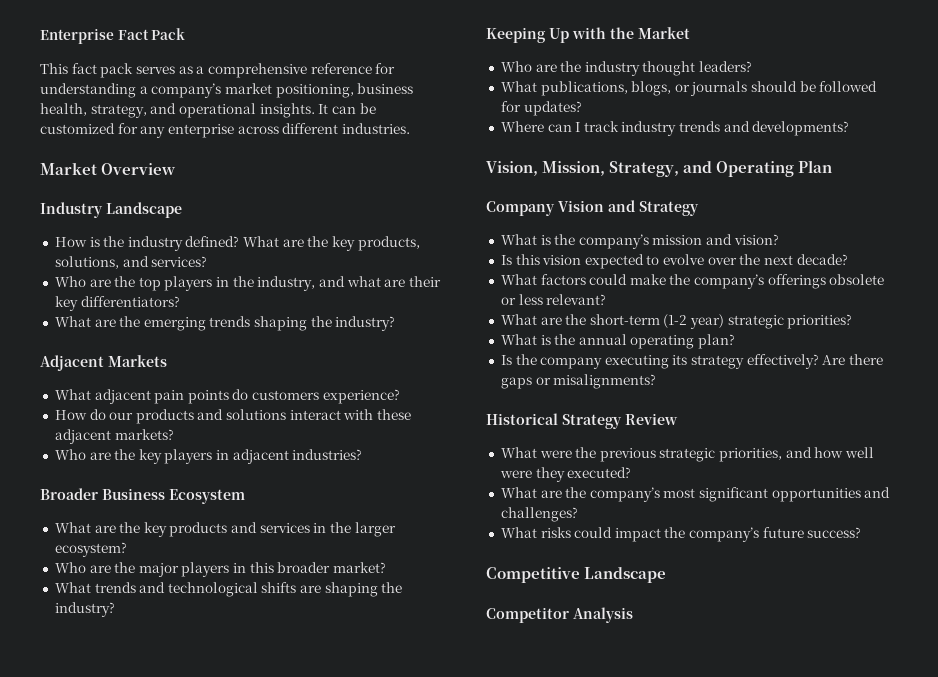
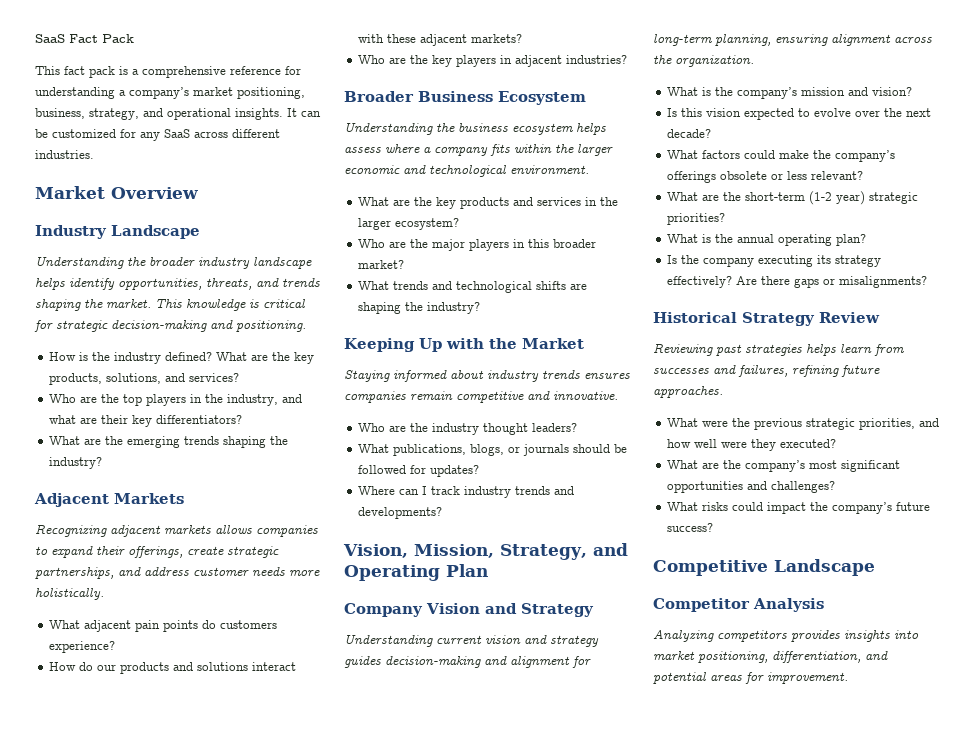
- Enterprise Fact Pack
+ SaaS Fact Pack
- This fact pack serves as a comprehensive reference for understanding a company’s market positioning, business health, strategy, and operational insights.
+ This fact pack is a comprehensive reference for understanding a company’s market positioning, business, strategy, and operational insights.
- It can be customized for any enterprise across different industries.
+ It can be customized for any SaaS across different industries.
+ Understanding the broader industry landscape helps identify opportunities, threats, and trends shaping the market. This knowledge is critical for strategic decision-making and positioning.
+ Recognizing adjacent markets allows companies to expand their offerings, create strategic partnerships, and address customer needs more holistically.
+ Understanding the business ecosystem helps assess where a company fits within the larger economic and technological environment.
+ Staying informed about industry trends ensures companies remain competitive and innovative.
+ Understanding current vision and strategy guides decision-making and alignment for long-term planning, ensuring alignment across the organization.
+ Reviewing past strategies helps learn from successes and failures, refining future approaches.
+ Analyzing competitors provides insights into market positioning, differentiation, and potential areas for improvement.

